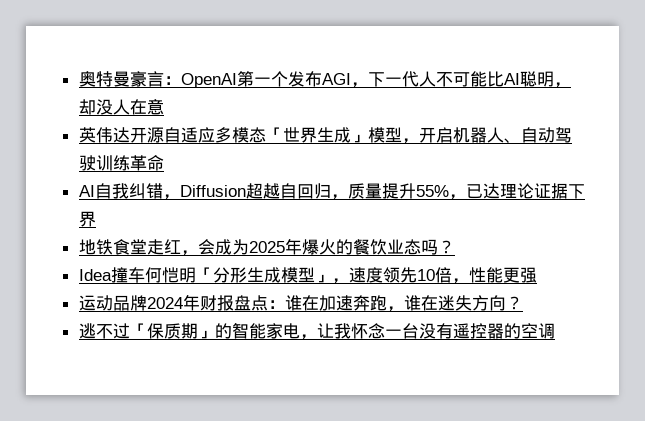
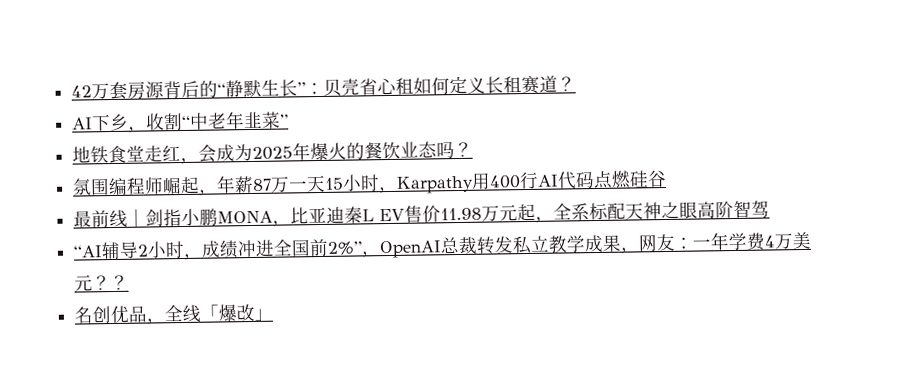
- 奥特曼豪言：OpenAI第一个发布AGI，下一代人不可能比AI聪明，却没人在意
- 英伟达开源自适应多模态「世界生成」模型，开启机器人、自动驾驶训练革命
- AI自我纠错，Diffusion超越自回归，质量提升55%，已达理论证据下界
+ 42万套房源背后的“静默生长”：贝壳省心租如何定义长租赛道？
+ AI下乡，收割“中老年韭菜”
- Idea撞车何恺明「分形生成模型」，速度领先10倍，性能更强
- 运动品牌2024年财报盘点：谁在加速奔跑，谁在迷失方向？
- 逃不过「保质期」的智能家电，让我怀念一台没有遥控器的空调
+ 氛围编程师崛起，年薪87万一天15小时，Karpathy用400行AI代码点燃硅谷
+ 最前线｜剑指小鹏MONA，比亚迪秦L EV售价11.98万元起，全系标配天神之眼高阶智驾
+ “AI辅导2小时，成绩冲进全国前2%”，OpenAI总裁转发私立教学成果，网友：一年学费4万美元？？
+ 名创优品，全线「爆改」

